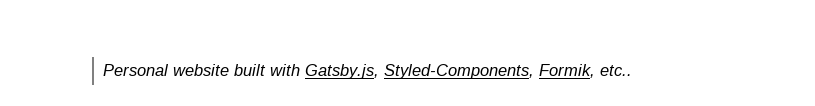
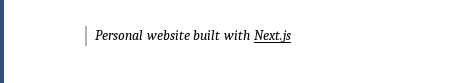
- Personal website built with Gatsby.js, Styled-Components, Formik, etc..
+ Personal website built with Next.js

